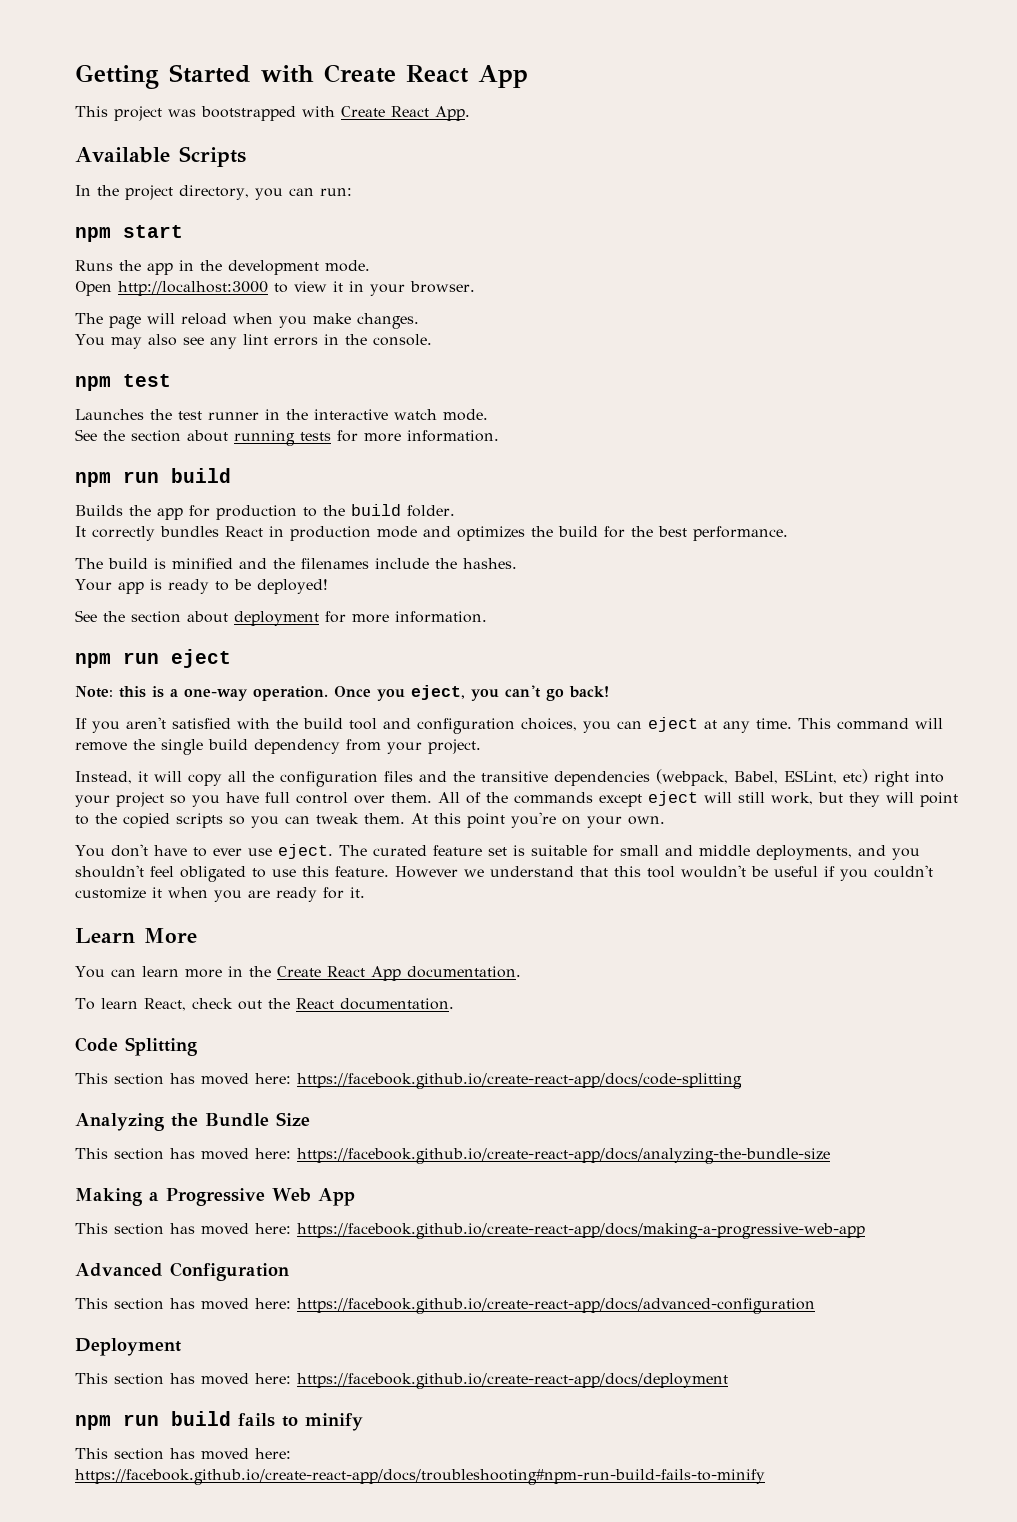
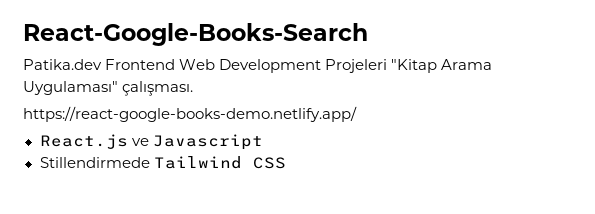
- Getting Started with Create React App
- This project was bootstrapped with Create React App.
- Available Scripts
- In the project directory, you can run:
- npm start
- Runs the app in the development mode.
- Open http://localhost:3000 to view it in your browser.
- The page will reload when you make changes.
- You may also see any lint errors in the console.
- npm test
- Launches the test runner in the interactive watch mode.
- See the section about running tests for more information.
- npm run build
- Builds the app for production to the build folder.
- It correctly bundles React in production mode and optimizes the build for the best performance.
- The build is minified and the filenames include the hashes.
- Your app is ready to be deployed!
- See the section about deployment for more information.
- npm run eject
- Note: this is a one-way operation. Once you eject, you can't go back!
- If you aren't satisfied with the build tool and configuration choices, you can eject at any time. This command will remove the single build dependency from your project.
- Instead, it will copy all the configuration files and the transitive dependencies (webpack, Babel, ESLint, etc) right into your project so you have full control over them. All of the commands except eject will still work, but they will point to the copied scripts so you can tweak them. At this point you're on your own.
- You don't have to ever use eject. The curated feature set is suitable for small and middle deployments, and you shouldn't feel obligated to use this feature. However we understand that this tool wouldn't be useful if you couldn't customize it when you are ready for it.
- Learn More
- You can learn more in the Create React App documentation.
- To learn React, check out the React documentation.
- Code Splitting
- This section has moved here: https://facebook.github.io/create-react-app/docs/code-splitting
- Analyzing the Bundle Size
- This section has moved here: https://facebook.github.io/create-react-app/docs/analyzing-the-bundle-size
- Making a Progressive Web App
- This section has moved here: https://facebook.github.io/create-react-app/docs/making-a-progressive-web-app
- Advanced Configuration
- This section has moved here: https://facebook.github.io/create-react-app/docs/advanced-configuration
- Deployment
- This section has moved here: https://facebook.github.io/create-react-app/docs/deployment
- npm run build fails to minify
- This section has moved here: https://facebook.github.io/create-react-app/docs/troubleshooting#npm-run-build-fails-to-minify
+ React-Google-Books-Search
+ Patika.dev Frontend Web Development Projeleri "Kitap Arama Uygulaması" çalışması.
+ https://react-google-books-demo.netlify.app/
+ React.js ve Javascript
+ Stillendirmede Tailwind CSS

